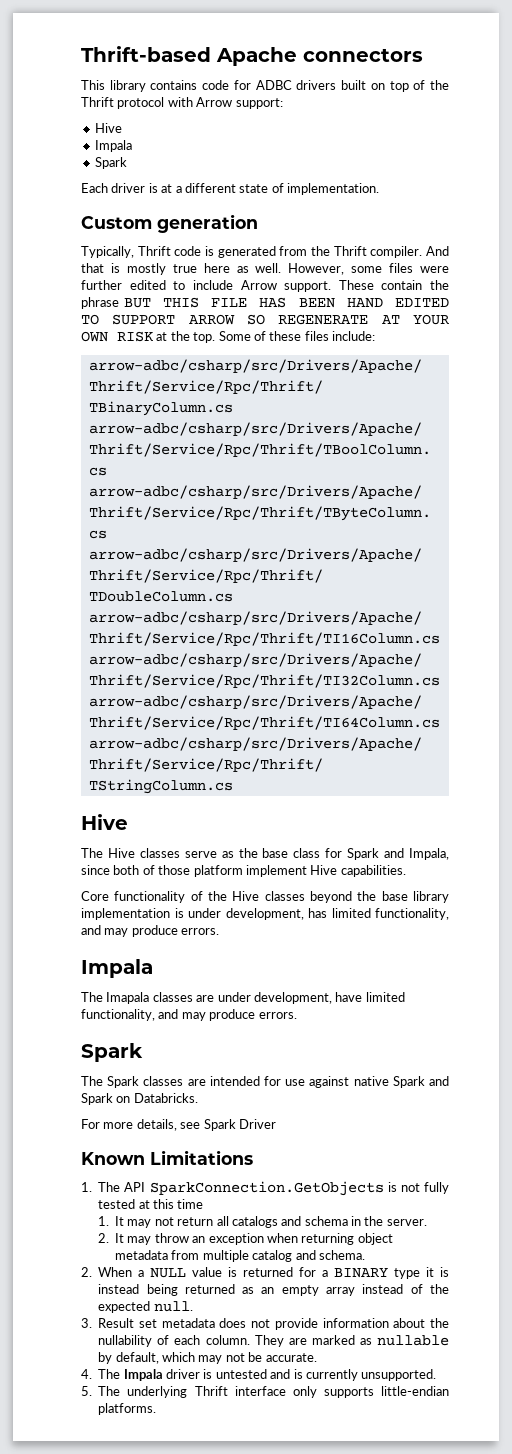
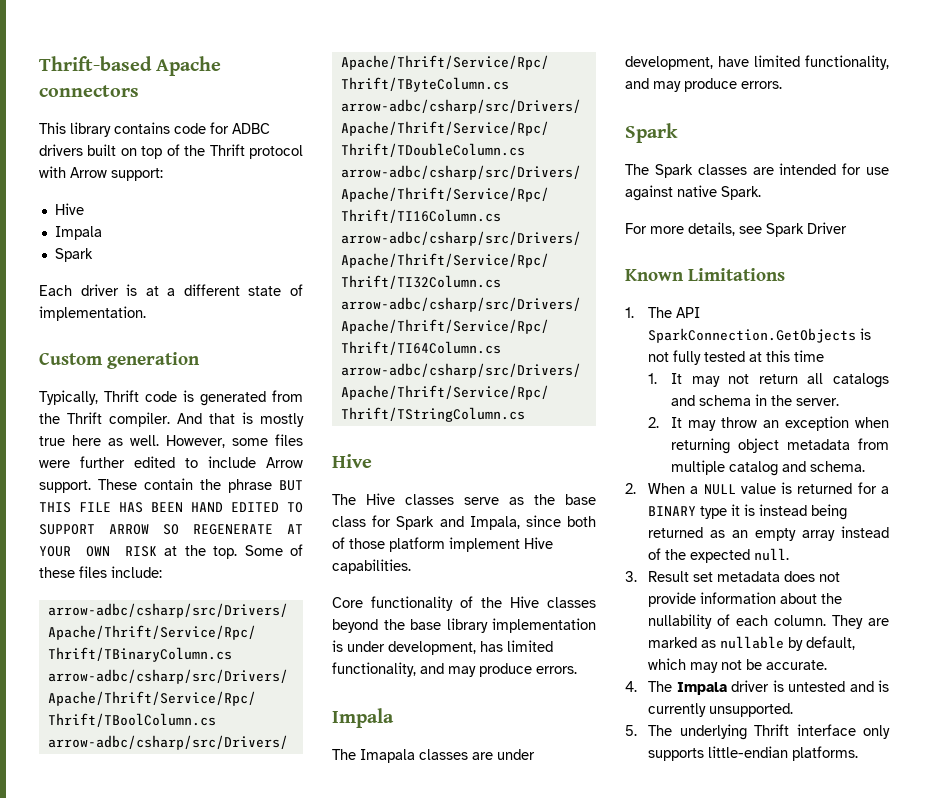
- The Spark classes are intended for use against native Spark and Spark on Databricks.
+ The Spark classes are intended for use against native Spark.

